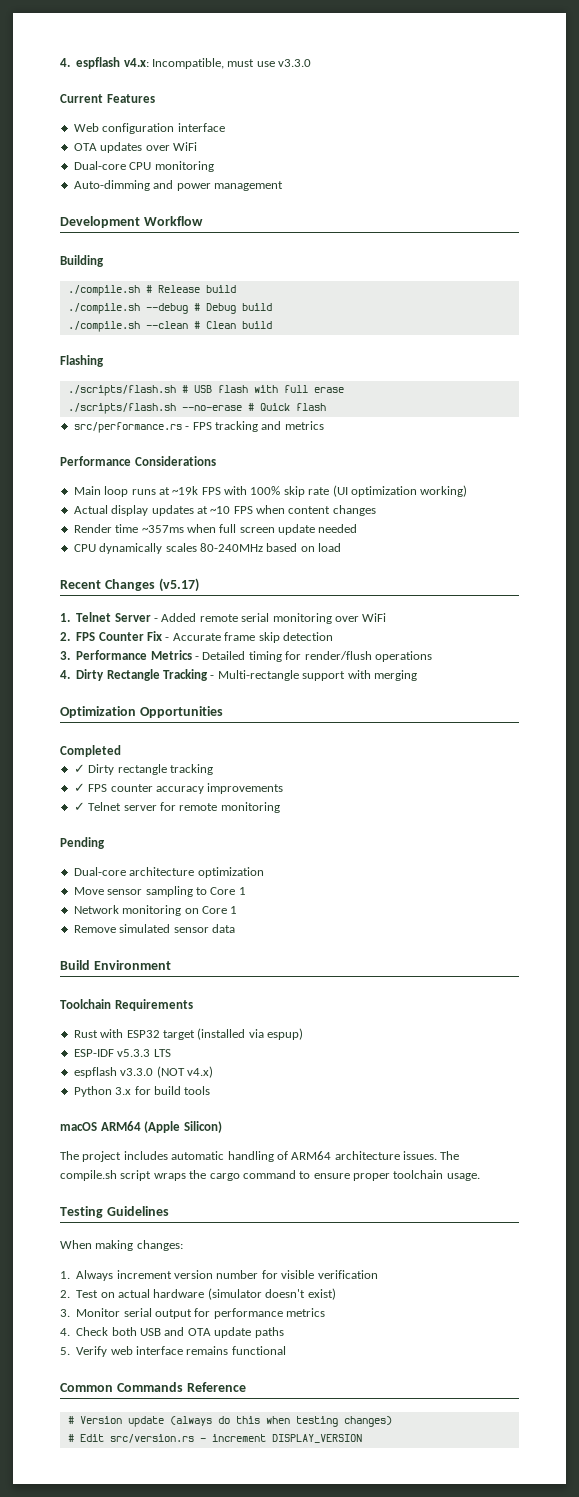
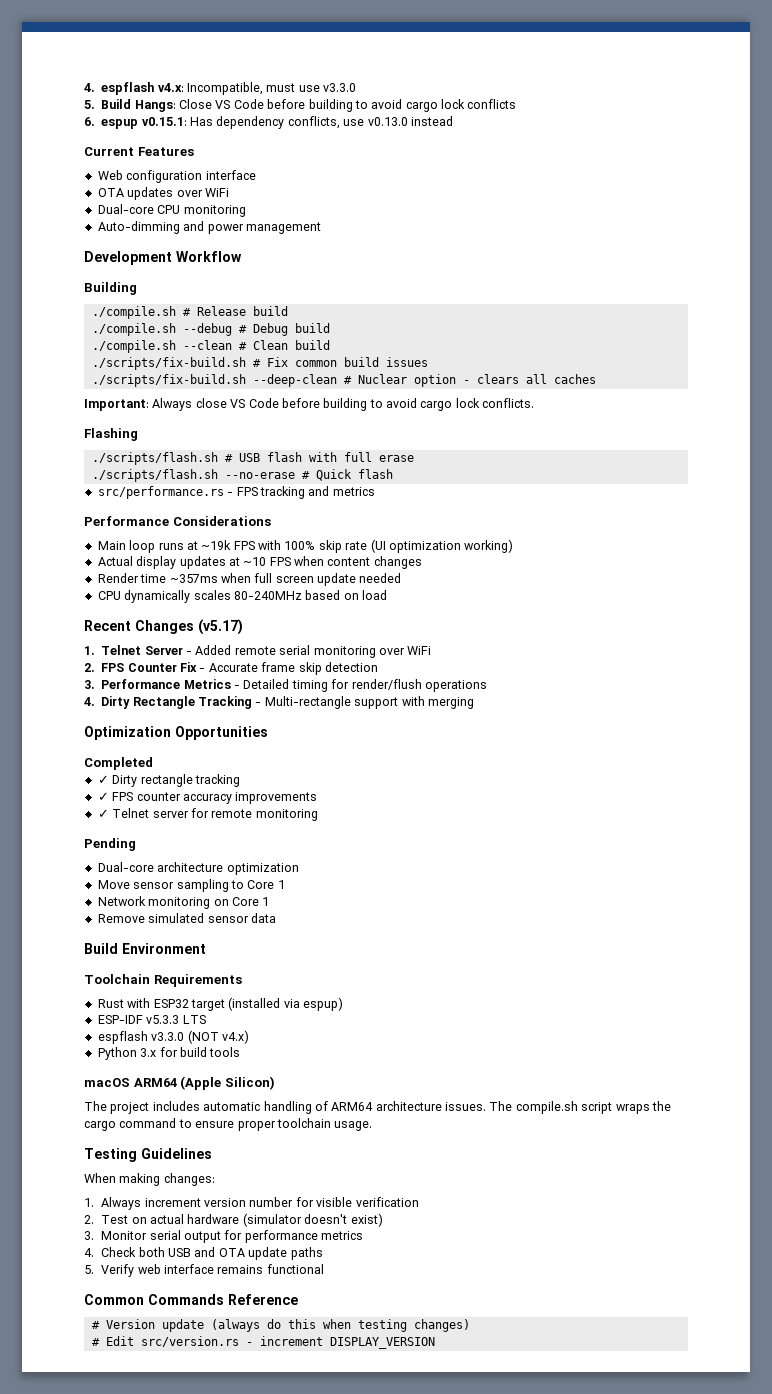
+ 5. Build Hangs: Close VS Code before building to avoid cargo lock conflicts
+ 6. espup v0.15.1: Has dependency conflicts, use v0.13.0 instead
+ ./scripts/fix-build.sh # Fix common build issues
+ ./scripts/fix-build.sh --deep-clean # Nuclear option - clears all caches
+ Important: Always close VS Code before building to avoid cargo lock conflicts.

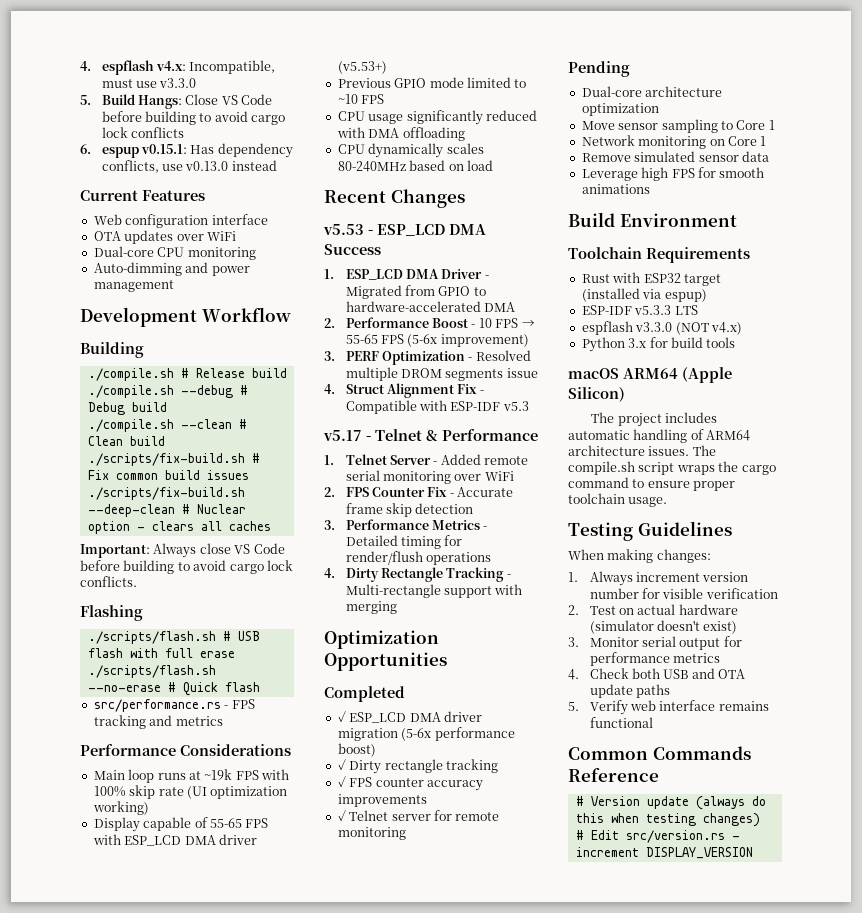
- Actual display updates at ~10 FPS when content changes
- Render time ~357ms when full screen update needed
+ Display capable of 55-65 FPS with ESP_LCD DMA driver (v5.53+)
+ Previous GPIO mode limited to ~10 FPS
+ CPU usage significantly reduced with DMA offloading
- Recent Changes (v5.17)
+ Recent Changes
+ v5.53 - ESP_LCD DMA Success
+ 1. ESP_LCD DMA Driver - Migrated from GPIO to hardware-accelerated DMA
+ 2. Performance Boost - 10 FPS → 55-65 FPS (5-6x improvement)
+ 3. PERF Optimization - Resolved multiple DROM segments issue
+ 4. Struct Alignment Fix - Compatible with ESP-IDF v5.3
+ v5.17 - Telnet & Performance
+ ✓ ESP_LCD DMA driver migration (5-6x performance boost)
+ Leverage high FPS for smooth animations

